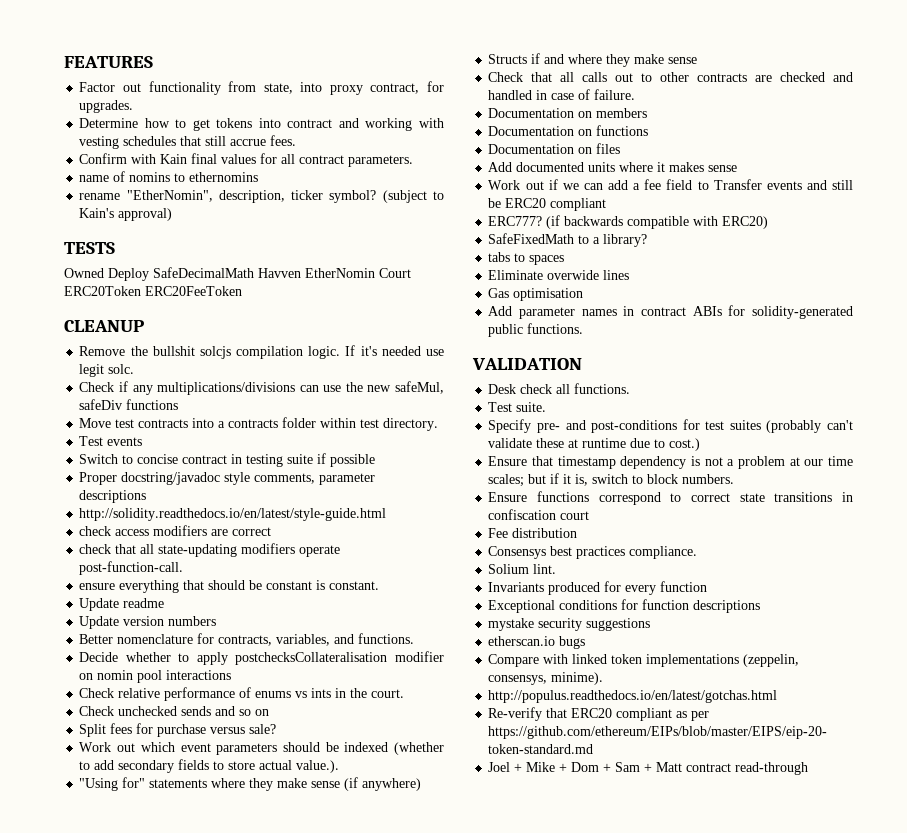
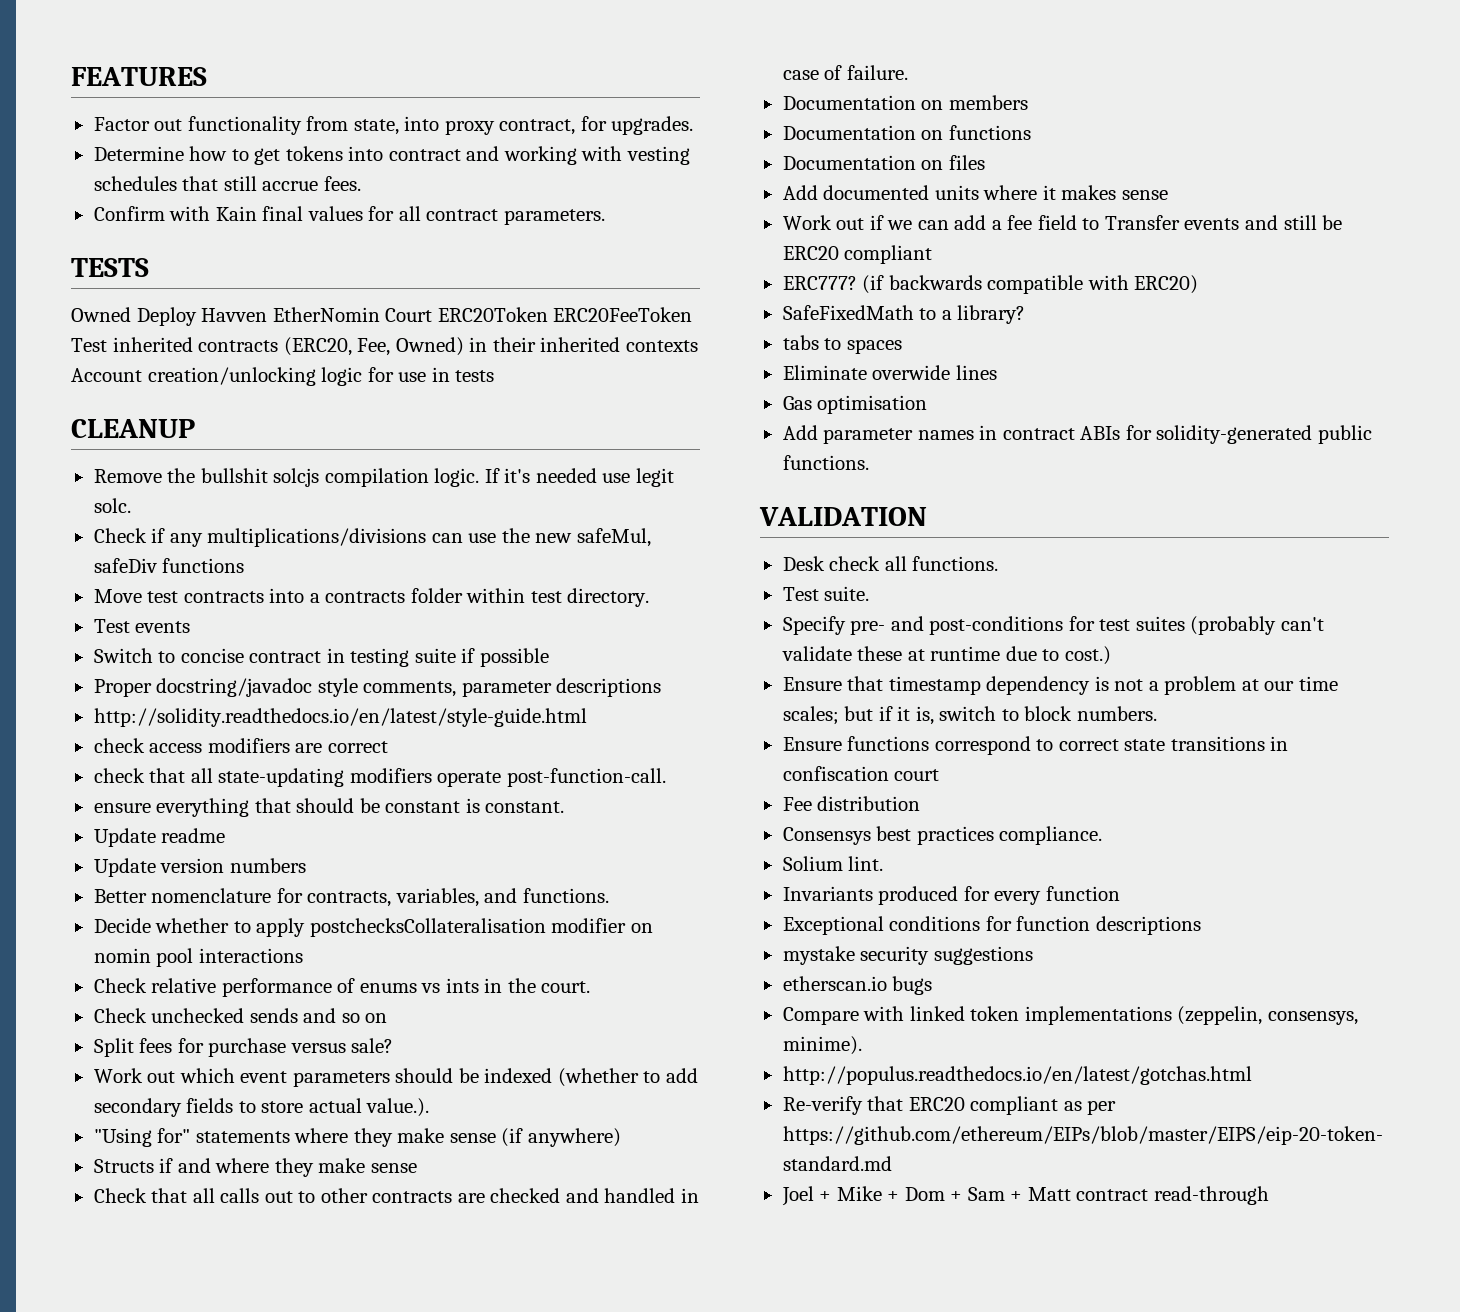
- name of nomins to ethernomins
- rename "EtherNomin", description, ticker symbol? (subject to Kain's approval)
- Owned Deploy SafeDecimalMath Havven EtherNomin Court ERC20Token ERC20FeeToken
+ Owned Deploy Havven EtherNomin Court ERC20Token ERC20FeeToken Test inherited contracts (ERC20, Fee, Owned) in their inherited contexts Account creation/unlocking logic for use in tests

